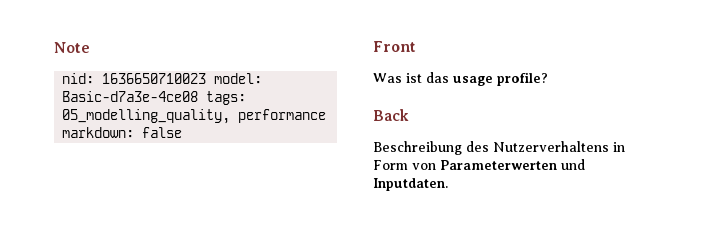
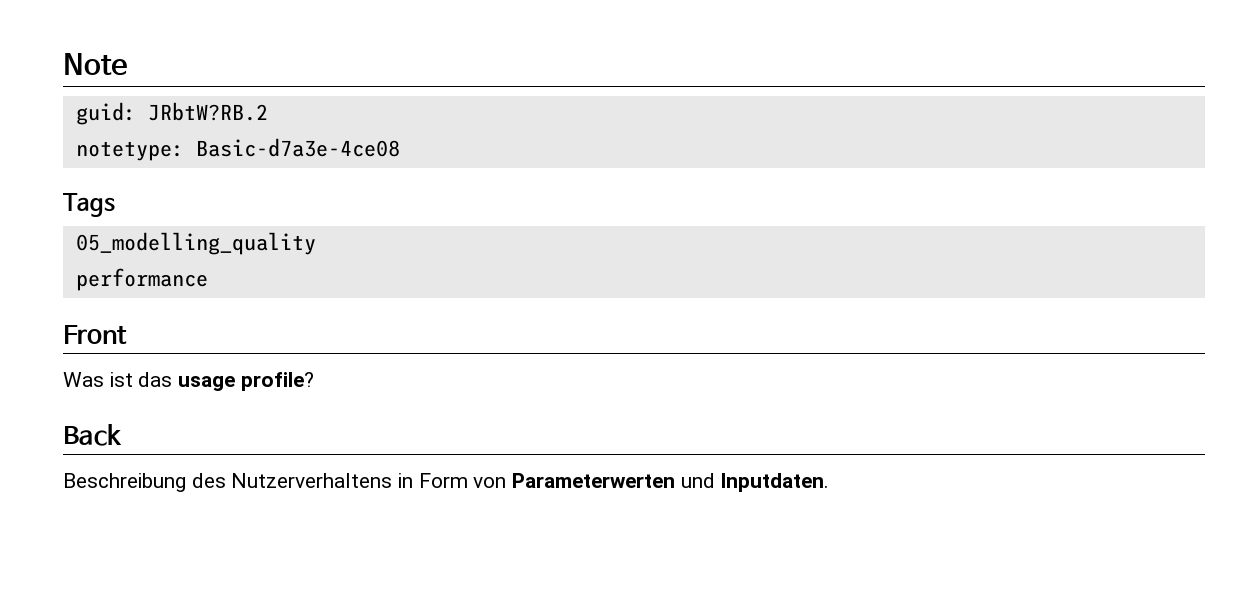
- nid: 1636650710023 model: Basic-d7a3e-4ce08 tags: 05_modelling_quality, performance markdown: false
+ guid: JRbtW?RB.2
+ notetype: Basic-d7a3e-4ce08
+ Tags
+ 05_modelling_quality
+ performance

